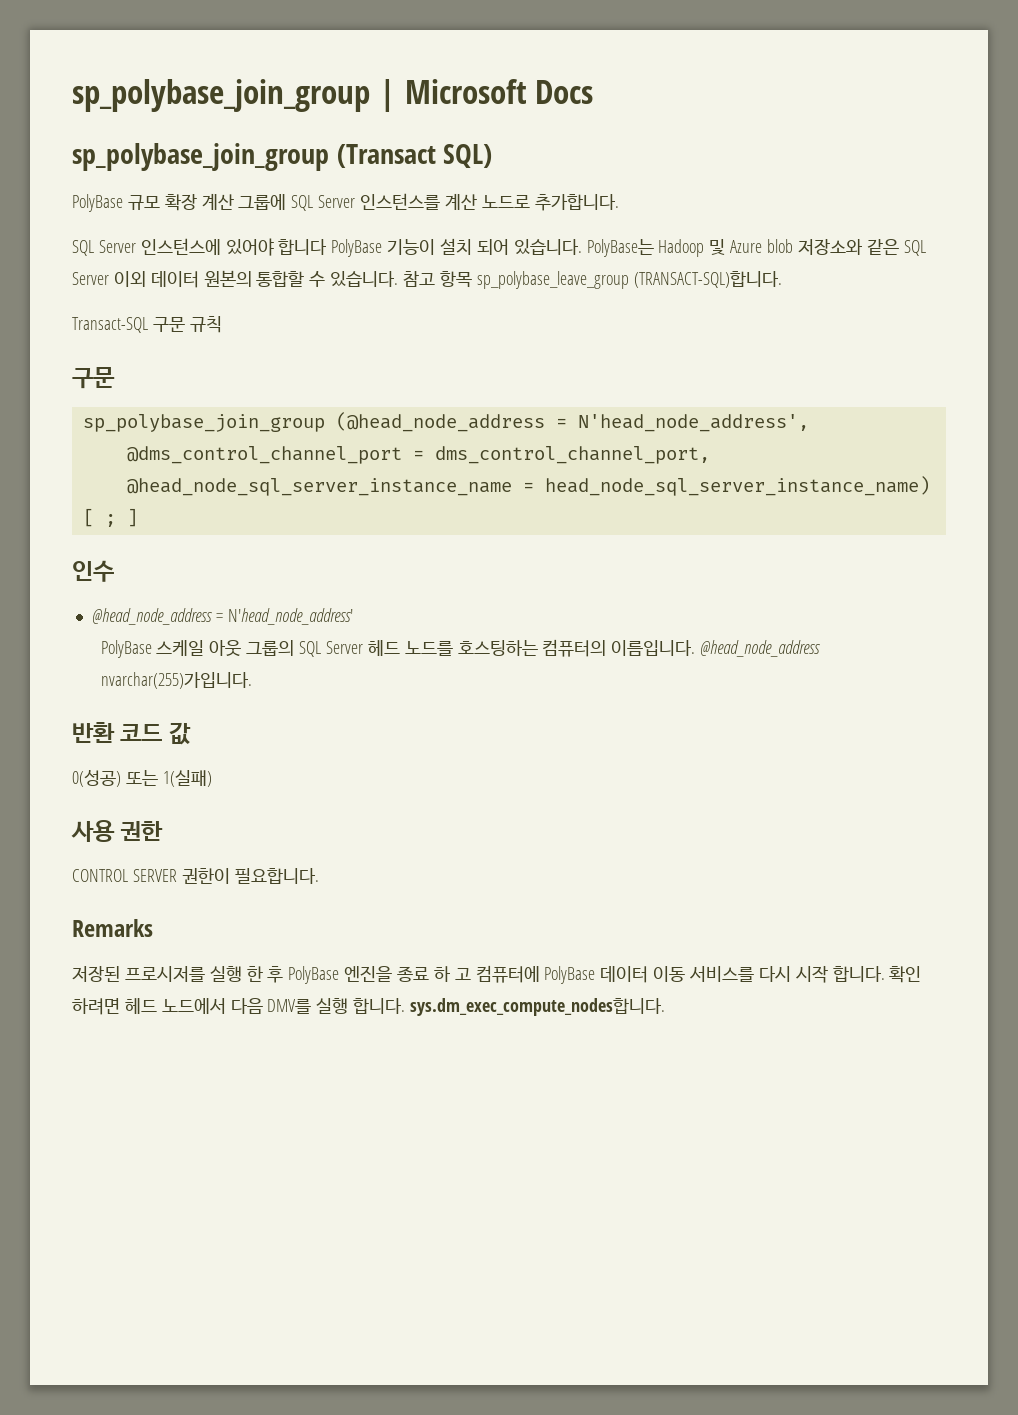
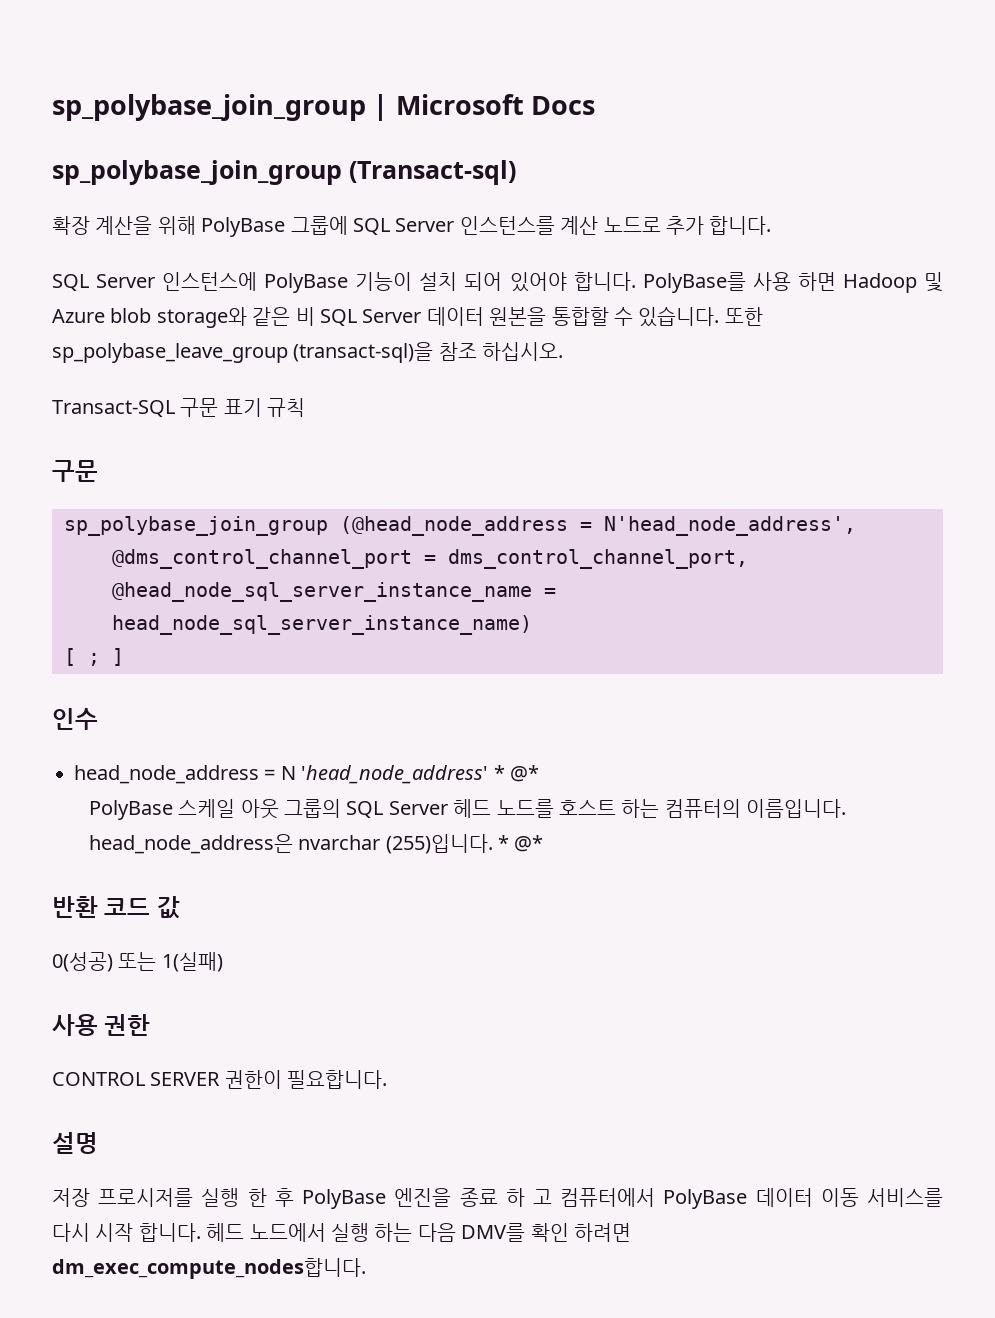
- sp_polybase_join_group (Transact SQL)
- PolyBase 규모 확장 계산 그룹에 SQL Server 인스턴스를 계산 노드로 추가합니다.
+ sp_polybase_join_group (Transact-sql)
+ 확장 계산을 위해 PolyBase 그룹에 SQL Server 인스턴스를 계산 노드로 추가 합니다.
- SQL Server 인스턴스에 있어야 합니다 PolyBase 기능이 설치 되어 있습니다. PolyBase는 Hadoop 및 Azure blob 저장소와 같은 SQL Server 이외 데이터 원본의 통합할 수 있습니다. 참고 항목 sp_polybase_leave_group (TRANSACT-SQL)합니다.
+ SQL Server 인스턴스에 PolyBase 기능이 설치 되어 있어야 합니다. PolyBase를 사용 하면 Hadoop 및 Azure blob storage와 같은 비 SQL Server 데이터 원본을 통합할 수 있습니다. 또한 sp_polybase_leave_group (transact-sql)을 참조 하십시오.
- Transact-SQL 구문 규칙
+ Transact-SQL 구문 표기 규칙
- @head_node_address = N'head_node_address'
+ head_node_address = N 'head_node_address' * @*
- PolyBase 스케일 아웃 그룹의 SQL Server 헤드 노드를 호스팅하는 컴퓨터의 이름입니다. @head_node_address nvarchar(255)가입니다.
+ PolyBase 스케일 아웃 그룹의 SQL Server 헤드 노드를 호스트 하는 컴퓨터의 이름입니다. head_node_address은 nvarchar (255)입니다. * @*
- Remarks
- 저장된 프로시저를 실행 한 후 PolyBase 엔진을 종료 하 고 컴퓨터에 PolyBase 데이터 이동 서비스를 다시 시작 합니다.
+ 설명
+ 저장 프로시저를 실행 한 후 PolyBase 엔진을 종료 하 고 컴퓨터에서 PolyBase 데이터 이동 서비스를 다시 시작 합니다.
- 확인 하려면 헤드 노드에서 다음 DMV를 실행 합니다. sys.dm_exec_compute_nodes합니다.
+ 헤드 노드에서 실행 하는 다음 DMV를 확인 하려면 dm_exec_compute_nodes합니다.

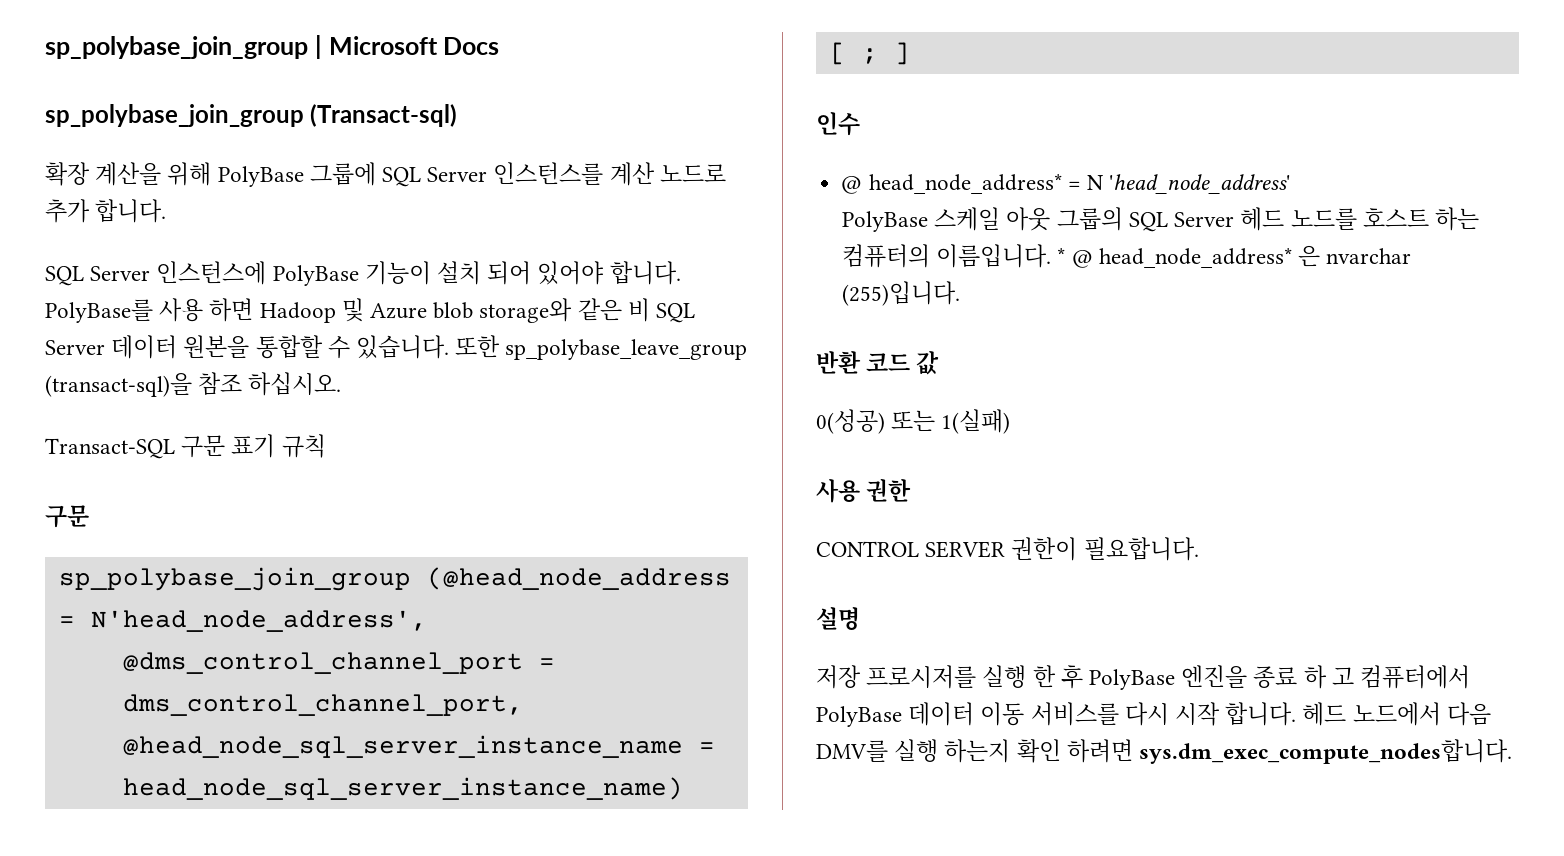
- head_node_address = N 'head_node_address' * @*
+ @ head_node_address* = N 'head_node_address'
- PolyBase 스케일 아웃 그룹의 SQL Server 헤드 노드를 호스트 하는 컴퓨터의 이름입니다. head_node_address은 nvarchar (255)입니다. * @*
+ PolyBase 스케일 아웃 그룹의 SQL Server 헤드 노드를 호스트 하는 컴퓨터의 이름입니다. * @ head_node_address* 은 nvarchar (255)입니다.
- 헤드 노드에서 실행 하는 다음 DMV를 확인 하려면 dm_exec_compute_nodes합니다.
+ 헤드 노드에서 다음 DMV를 실행 하는지 확인 하려면 sys.dm_exec_compute_nodes합니다.

